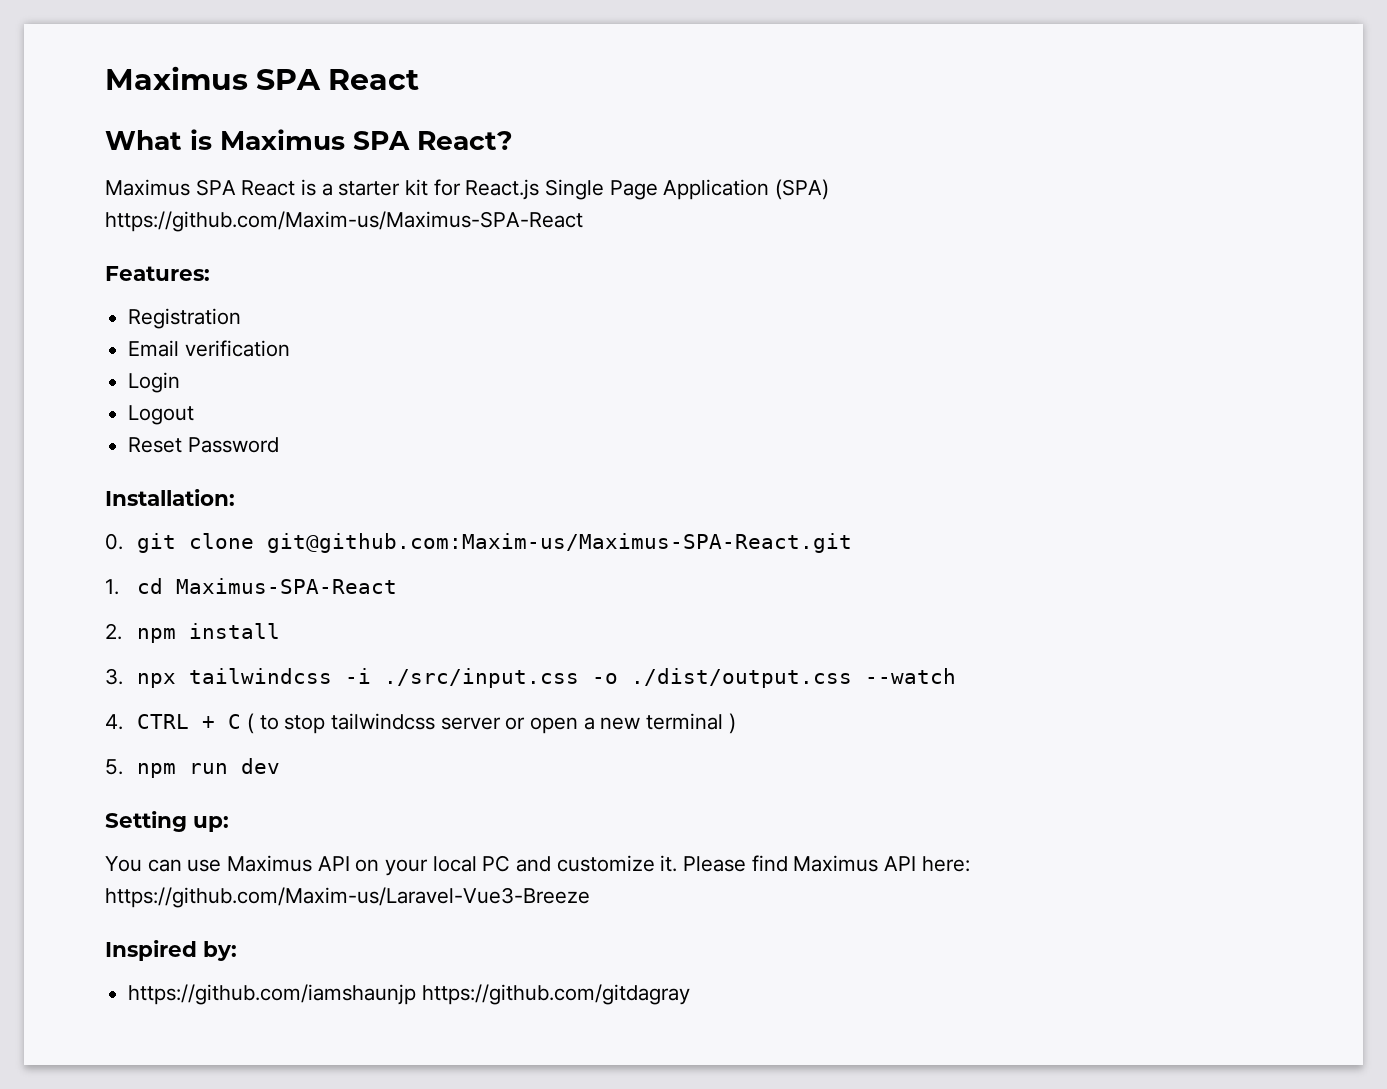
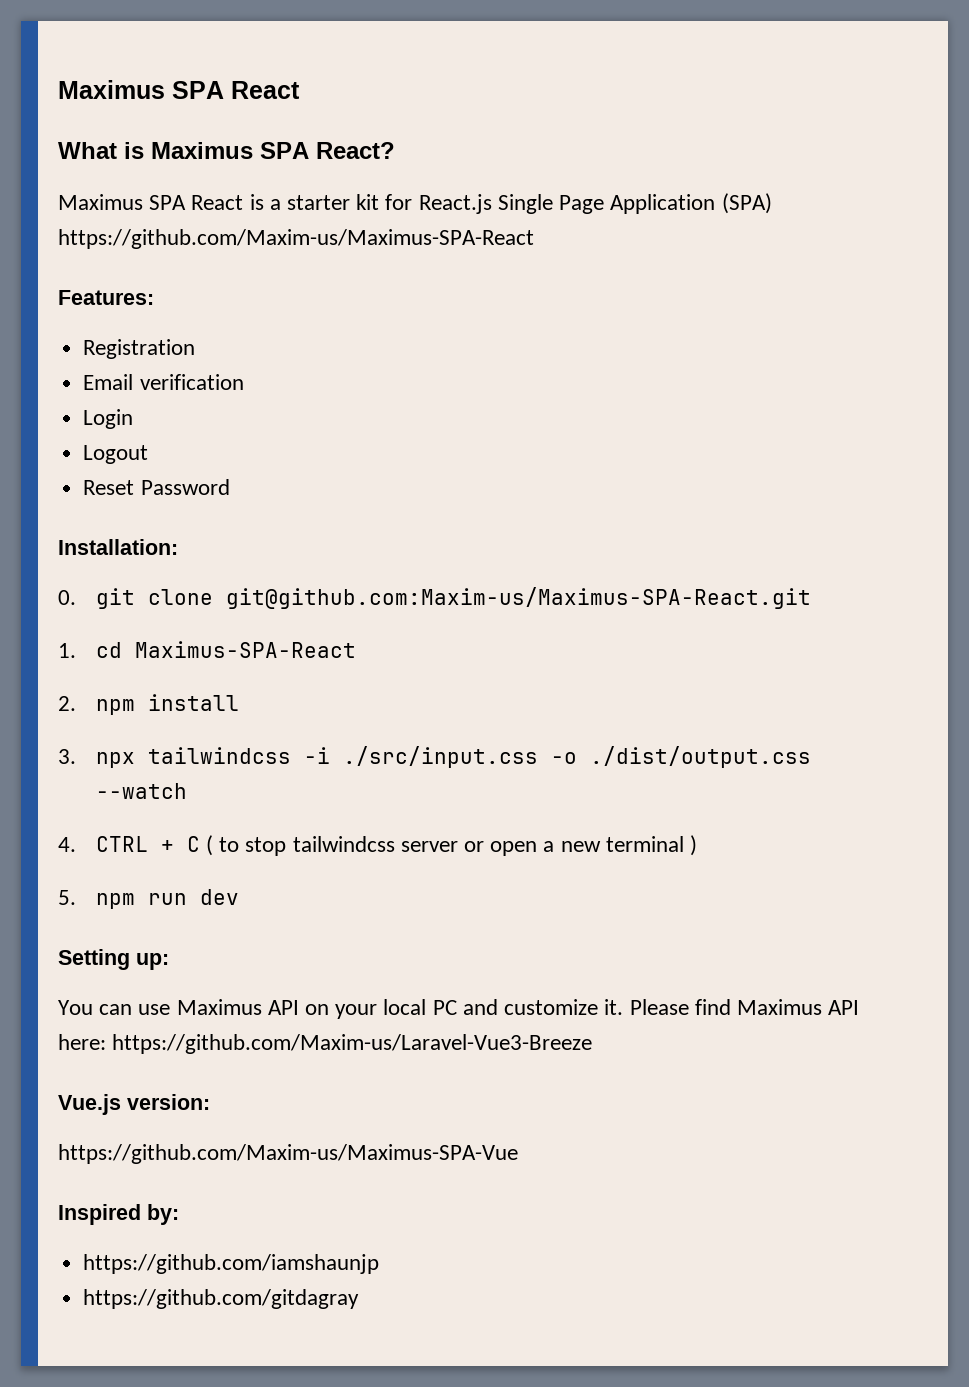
+ Vue.js version:
+ https://github.com/Maxim-us/Maximus-SPA-Vue
- https://github.com/iamshaunjp https://github.com/gitdagray
+ https://github.com/iamshaunjp
+ https://github.com/gitdagray

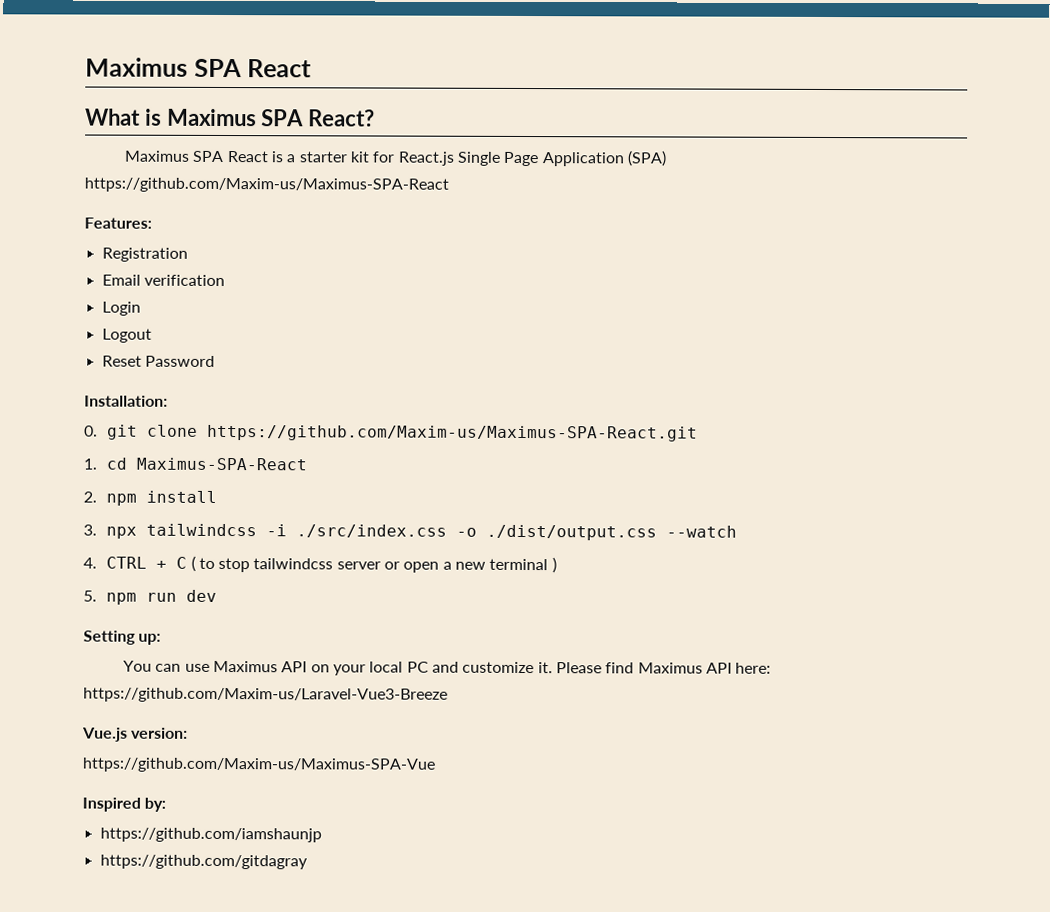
- 0. git clone git@github.com:Maxim-us/Maximus-SPA-React.git
+ 0. git clone https://github.com/Maxim-us/Maximus-SPA-React.git
- 3. npx tailwindcss -i ./src/input.css -o ./dist/output.css --watch
+ 3. npx tailwindcss -i ./src/index.css -o ./dist/output.css --watch

